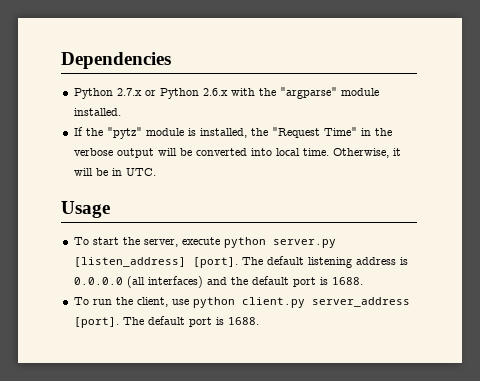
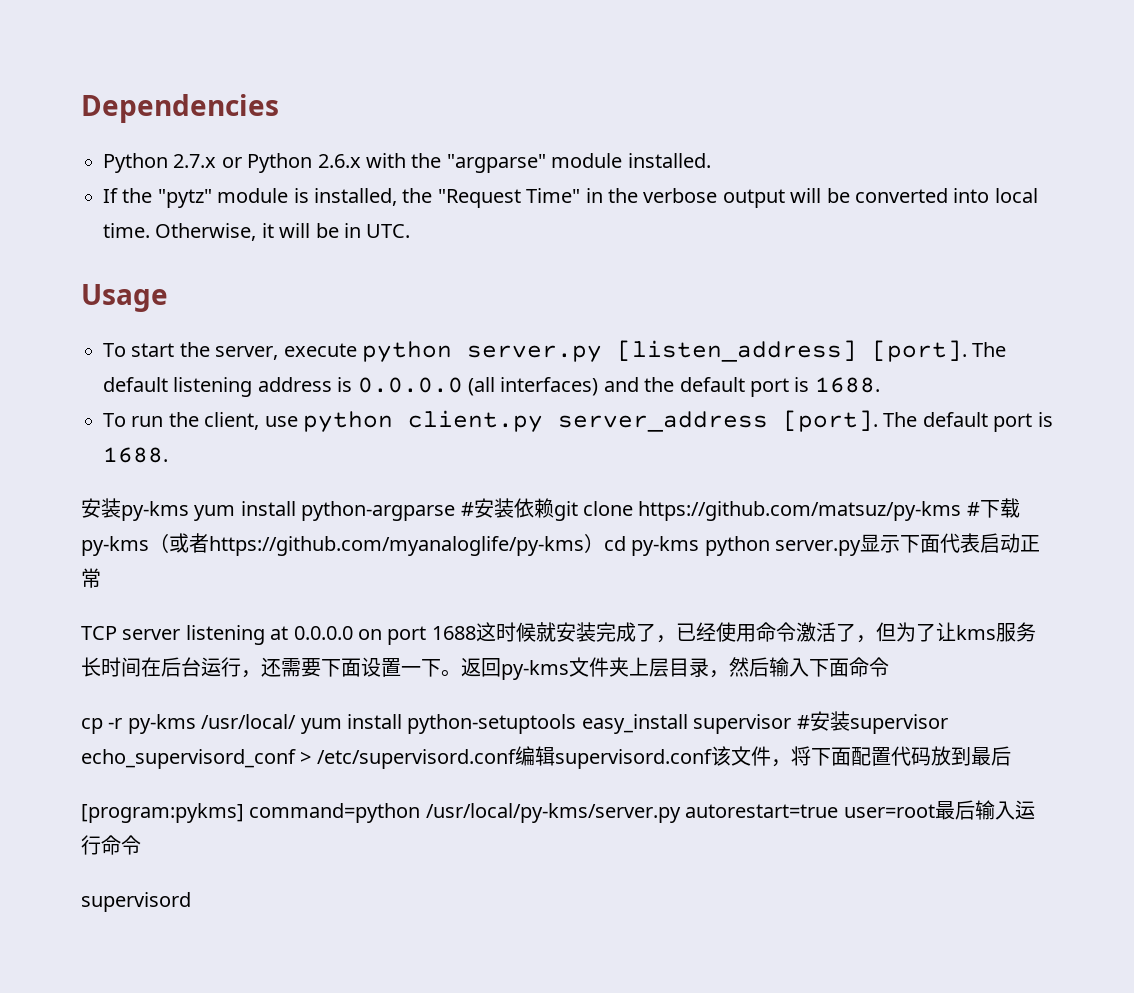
+ 安装py-kms yum install python-argparse #安装依赖git clone https://github.com/matsuz/py-kms #下载py-kms（或者https://github.com/myanaloglife/py-kms）cd py-kms python server.py显示下面代表启动正常
+ TCP server listening at 0.0.0.0 on port 1688这时候就安装完成了，已经使用命令激活了，但为了让kms服务长时间在后台运行，还需要下面设置一下。返回py-kms文件夹上层目录，然后输入下面命令
+ cp -r py-kms /usr/local/ yum install python-setuptools easy_install supervisor #安装supervisor echo_supervisord_conf > /etc/supervisord.conf编辑supervisord.conf该文件，将下面配置代码放到最后
+ [program:pykms] command=python /usr/local/py-kms/server.py autorestart=true user=root最后输入运行命令
+ supervisord

